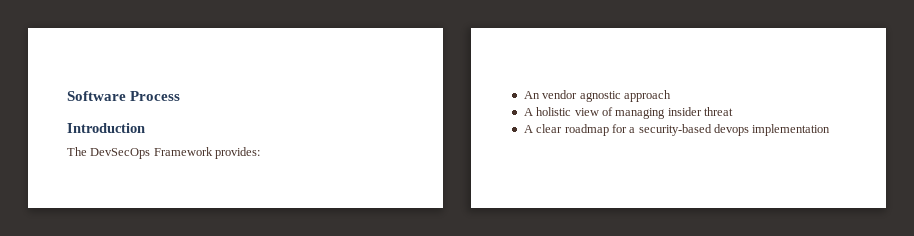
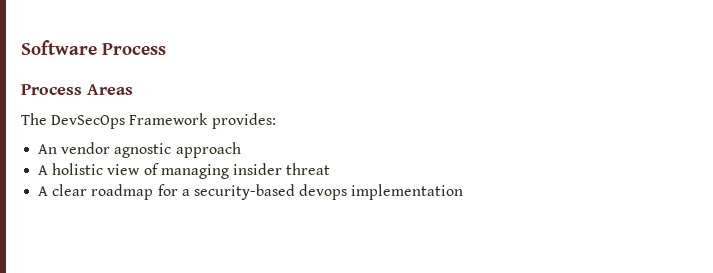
- Introduction
+ Process Areas

